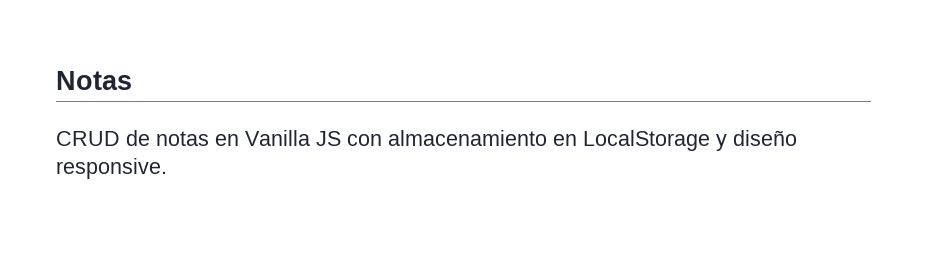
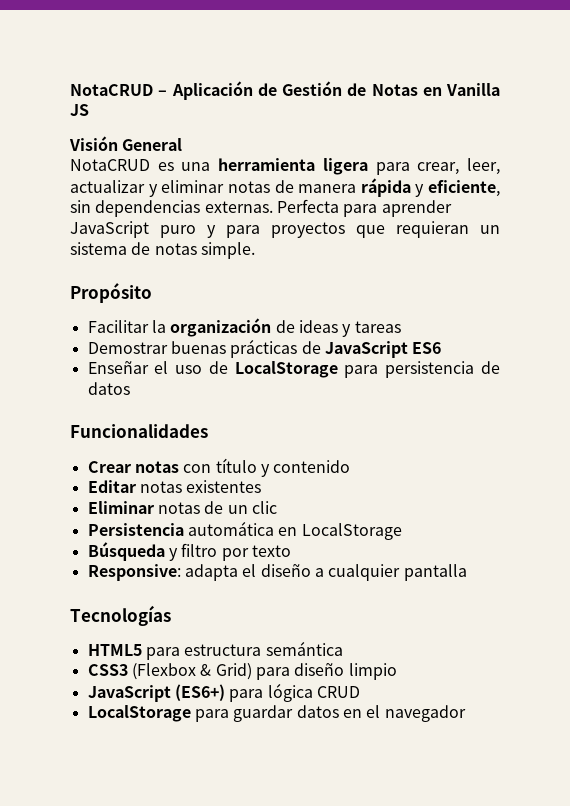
- Notas
- CRUD de notas en Vanilla JS con almacenamiento en LocalStorage y diseño responsive.
+ NotaCRUD – Aplicación de Gestión de Notas en Vanilla JS
+ Visión General
+ NotaCRUD es una herramienta ligera para crear, leer, actualizar y eliminar notas de manera rápida y eficiente, sin dependencias externas. Perfecta para aprender JavaScript puro y para proyectos que requieran un sistema de notas simple.
+ Propósito
+ Facilitar la organización de ideas y tareas
+ Demostrar buenas prácticas de JavaScript ES6
+ Enseñar el uso de LocalStorage para persistencia de datos
+ Funcionalidades
+ Crear notas con título y contenido
+ Editar notas existentes
+ Eliminar notas de un clic
+ Persistencia automática en LocalStorage
+ Búsqueda y filtro por texto
+ Responsive: adapta el diseño a cualquier pantalla
+ Tecnologías
+ HTML5 para estructura semántica
+ CSS3 (Flexbox & Grid) para diseño limpio
+ JavaScript (ES6+) para lógica CRUD
+ LocalStorage para guardar datos en el navegador

